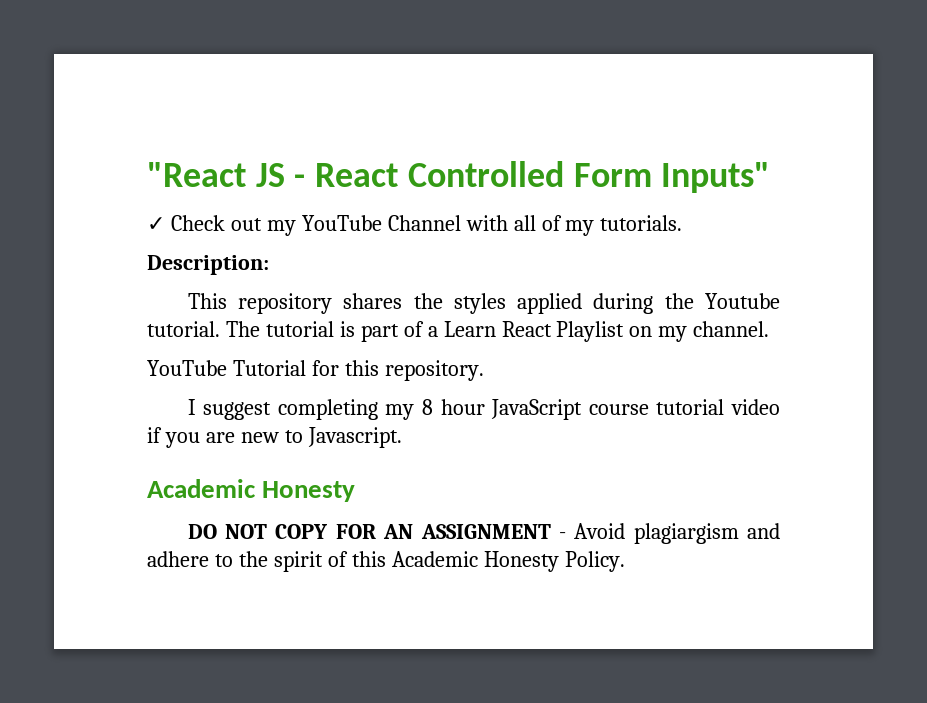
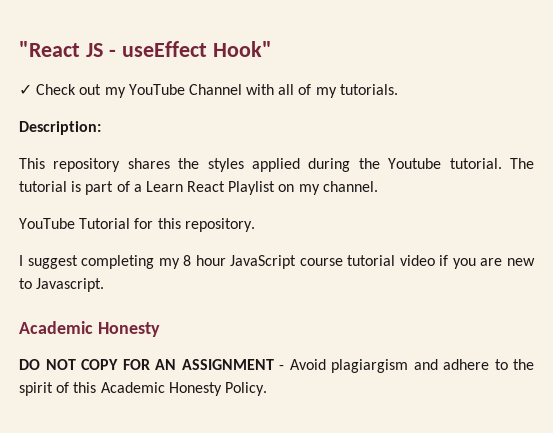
- "React JS - React Controlled Form Inputs"
+ "React JS - useEffect Hook"

